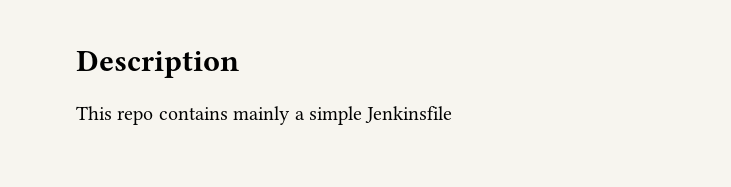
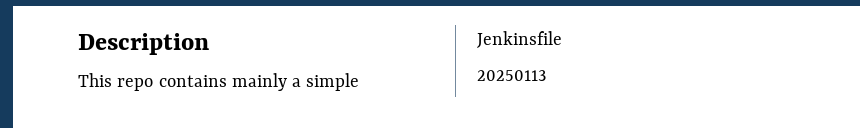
+ 20250113

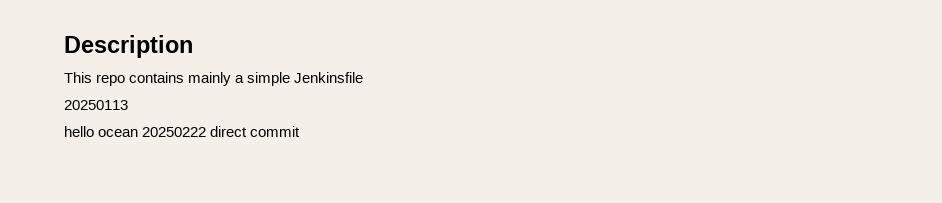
+ hello ocean 20250222 direct commit

